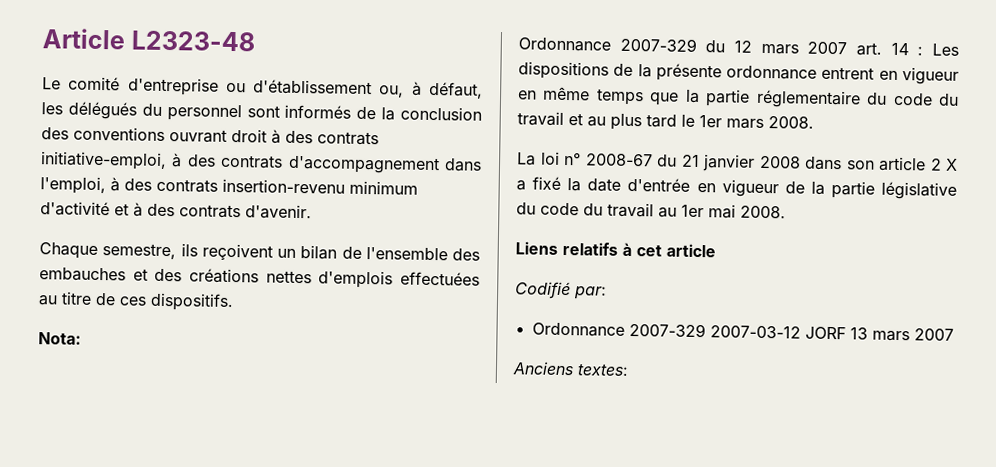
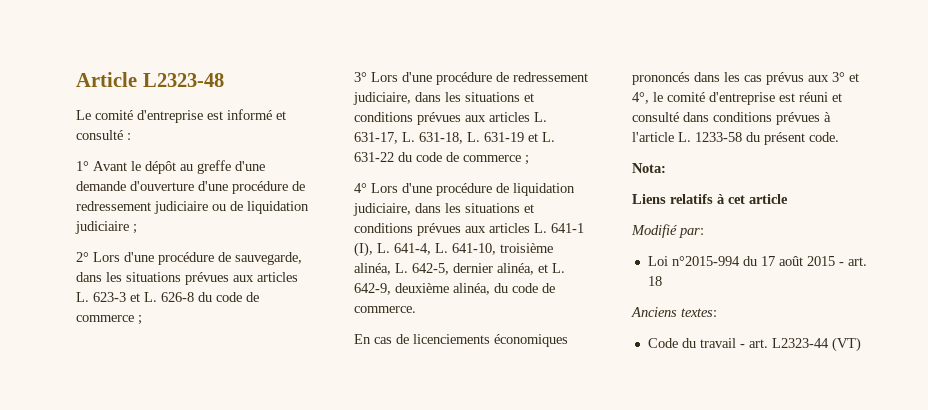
- Le comité d'entreprise ou d'établissement ou, à défaut, les délégués du personnel sont informés de la conclusion des conventions ouvrant droit à des contrats initiative-emploi, à des contrats d'accompagnement dans l'emploi, à des contrats insertion-revenu minimum d'activité et à des contrats d'avenir.
- Chaque semestre, ils reçoivent un bilan de l'ensemble des embauches et des créations nettes d'emplois effectuées au titre de ces dispositifs.
+ Le comité d'entreprise est informé et consulté :
+ 1° Avant le dépôt au greffe d'une demande d'ouverture d'une procédure de redressement judiciaire ou de liquidation judiciaire ;
+ 2° Lors d'une procédure de sauvegarde, dans les situations prévues aux articles L. 623-3 et L. 626-8 du code de commerce ;
+ 3° Lors d'une procédure de redressement judiciaire, dans les situations et conditions prévues aux articles L. 631-17, L. 631-18, L. 631-19 et L. 631-22 du code de commerce ;
+ 4° Lors d'une procédure de liquidation judiciaire, dans les situations et conditions prévues aux articles L. 641-1 (I), L. 641-4, L. 641-10, troisième alinéa, L. 642-5, dernier alinéa, et L. 642-9, deuxième alinéa, du code de commerce.
+ En cas de licenciements économiques prononcés dans les cas prévus aux 3° et 4°, le comité d'entreprise est réuni et consulté dans conditions prévues à l'article L. 1233-58 du présent code.
  Nota:
- Ordonnance 2007-329 du 12 mars 2007 art. 14 : Les dispositions de la présente ordonnance entrent en vigueur en même temps que la partie réglementaire du code du travail et au plus tard le 1er mars 2008.
- La loi n° 2008-67 du 21 janvier 2008 dans son article 2 X a fixé la date d'entrée en vigueur de la partie législative du code du travail au 1er mai 2008.
- Codifié par:
+ Modifié par:
- Ordonnance 2007-329 2007-03-12 JORF 13 mars 2007
+ Loi n°2015-994 du 17 août 2015 - art. 18
  Anciens textes:
+ Code du travail - art. L2323-44 (VT)

